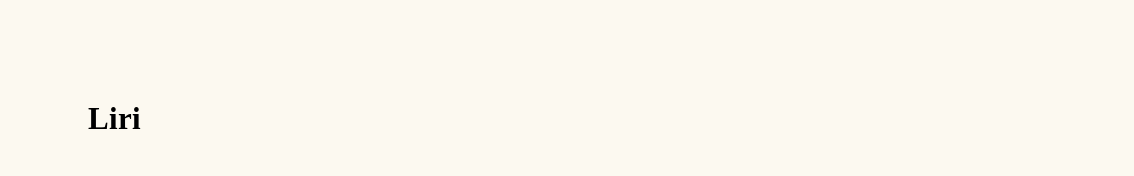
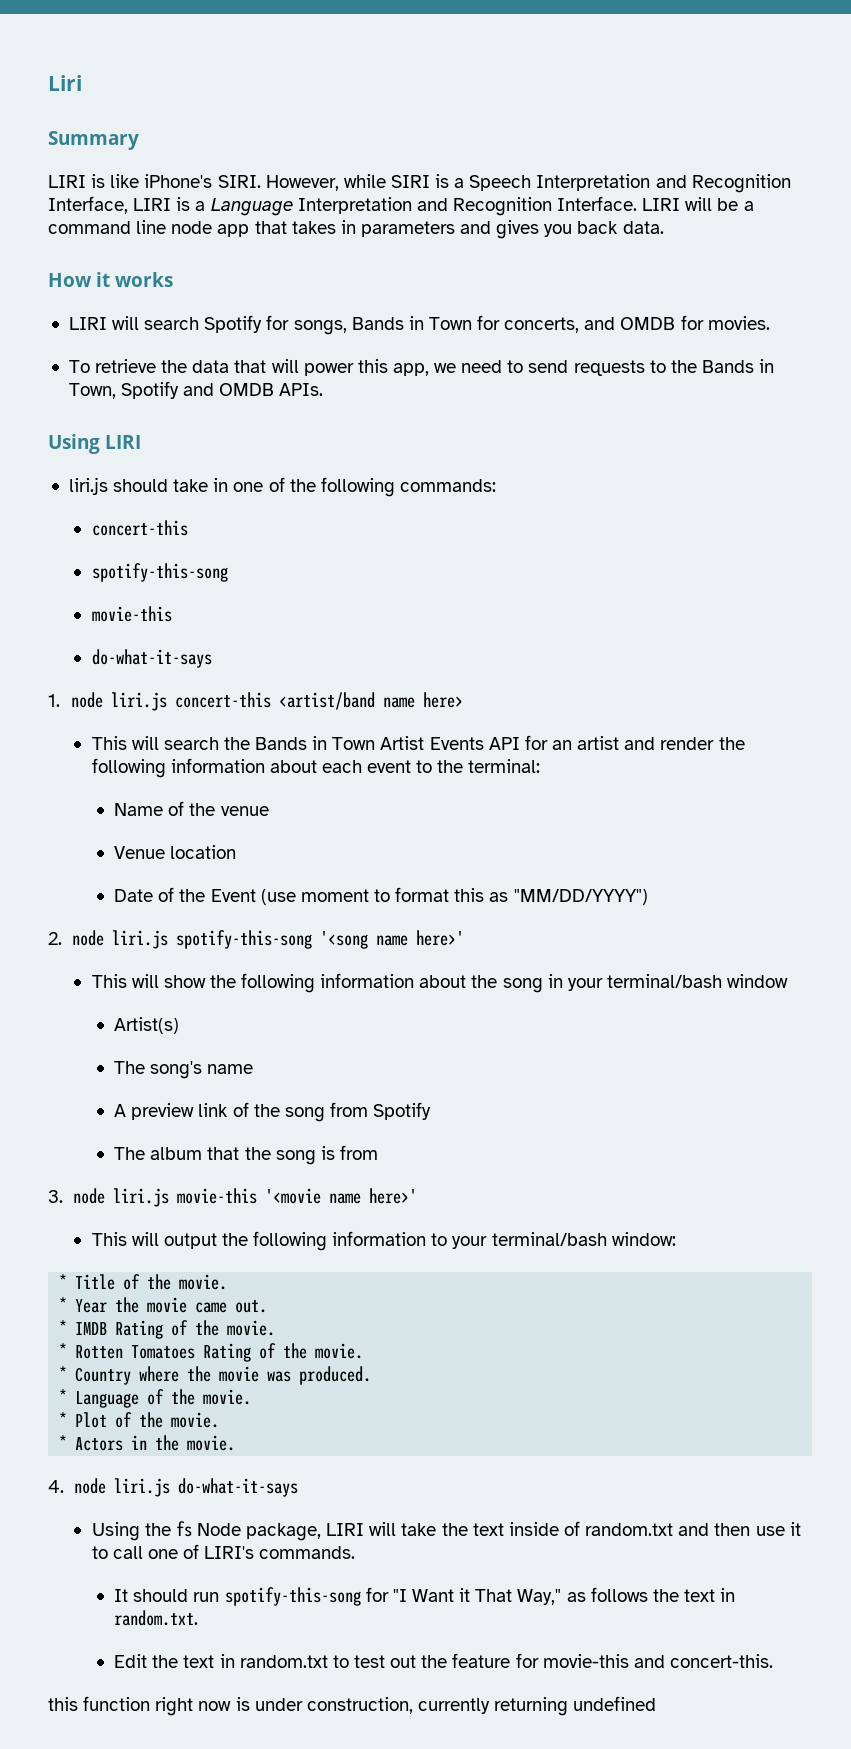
+ Summary
+ LIRI is like iPhone's SIRI. However, while SIRI is a Speech Interpretation and Recognition Interface, LIRI is a Language Interpretation and Recognition Interface. LIRI will be a command line node app that takes in parameters and gives you back data.
+ How it works
+ LIRI will search Spotify for songs, Bands in Town for concerts, and OMDB for movies.
+ To retrieve the data that will power this app, we need to send requests to the Bands in Town, Spotify and OMDB APIs.
+ Using LIRI
+ liri.js should take in one of the following commands:
+ concert-this
+ spotify-this-song
+ movie-this
+ do-what-it-says
+ 1. node liri.js concert-this <artist/band name here>
+ This will search the Bands in Town Artist Events API for an artist and render the following information about each event to the terminal:
+ Name of the venue
+ Venue location
+ Date of the Event (use moment to format this as "MM/DD/YYYY")
+ 2. node liri.js spotify-this-song '<song name here>'
+ This will show the following information about the song in your terminal/bash window
+ Artist(s)
+ The song's name
+ A preview link of the song from Spotify
+ The album that the song is from
+ 3. node liri.js movie-this '<movie name here>'
+ This will output the following information to your terminal/bash window:
+ * Title of the movie.
+ * Year the movie came out.
+ * IMDB Rating of the movie.
+ * Rotten Tomatoes Rating of the movie.
+ * Country where the movie was produced.
+ * Language of the movie.
+ * Plot of the movie.
+ * Actors in the movie.
+ 4. node liri.js do-what-it-says
+ Using the fs Node package, LIRI will take the text inside of random.txt and then use it to call one of LIRI's commands.
+ It should run spotify-this-song for "I Want it That Way," as follows the text in random.txt.
+ Edit the text in random.txt to test out the feature for movie-this and concert-this.
+ this function right now is under construction, currently returning undefined

